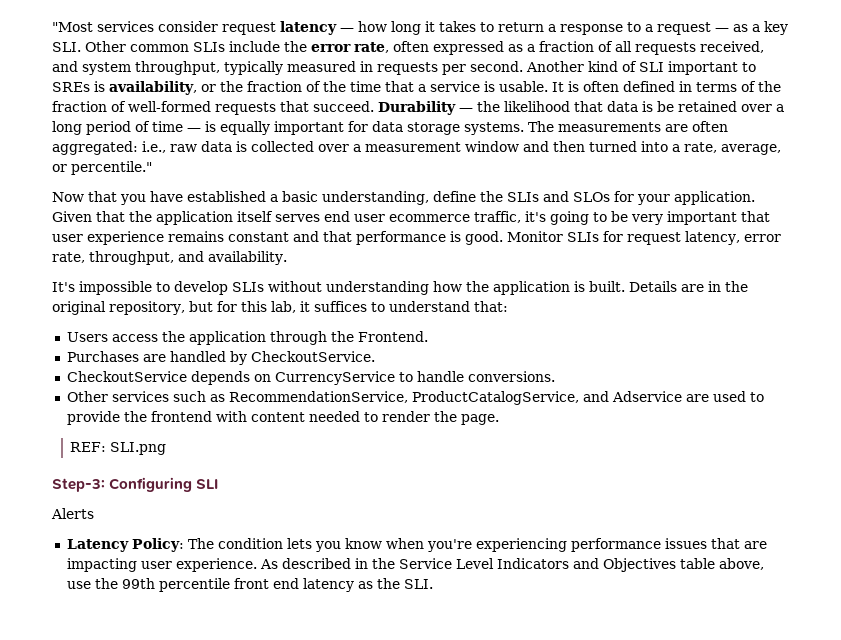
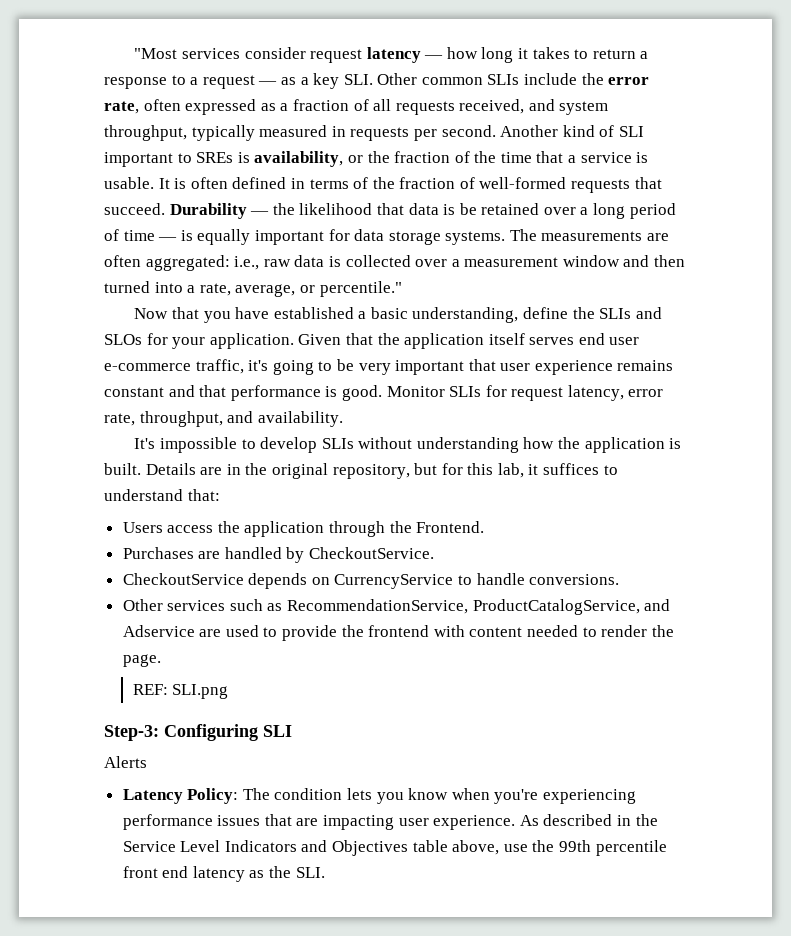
- Given that the application itself serves end user ecommerce traffic, it's going to be very important that user experience remains constant and that performance is good.
+ Given that the application itself serves end user e-commerce traffic, it's going to be very important that user experience remains constant and that performance is good.

